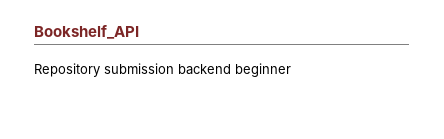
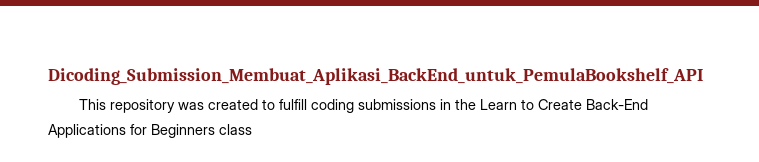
- Bookshelf_API
- Repository submission backend beginner
+ Dicoding_Submission_Membuat_Aplikasi_BackEnd_untuk_PemulaBookshelf_API
+ This repository was created to fulfill coding submissions in the Learn to Create Back-End Applications for Beginners class

